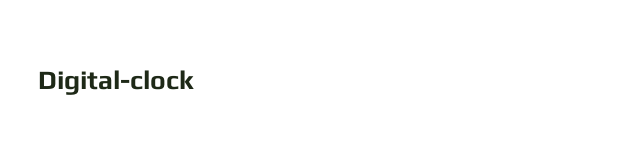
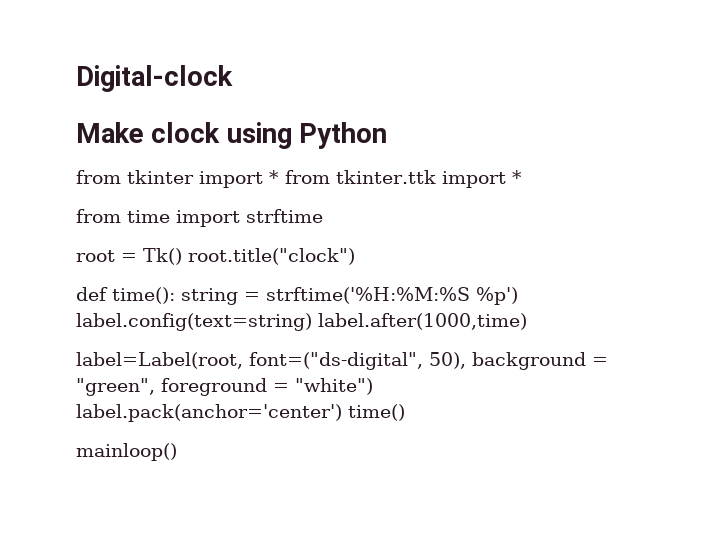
+ Make clock using Python
+ from tkinter import * from tkinter.ttk import *
+ from time import strftime
+ root = Tk() root.title("clock")
+ def time(): string = strftime('%H:%M:%S %p') label.config(text=string) label.after(1000,time)
+ label=Label(root, font=("ds-digital", 50), background = "green", foreground = "white") label.pack(anchor='center') time()
+ mainloop()

